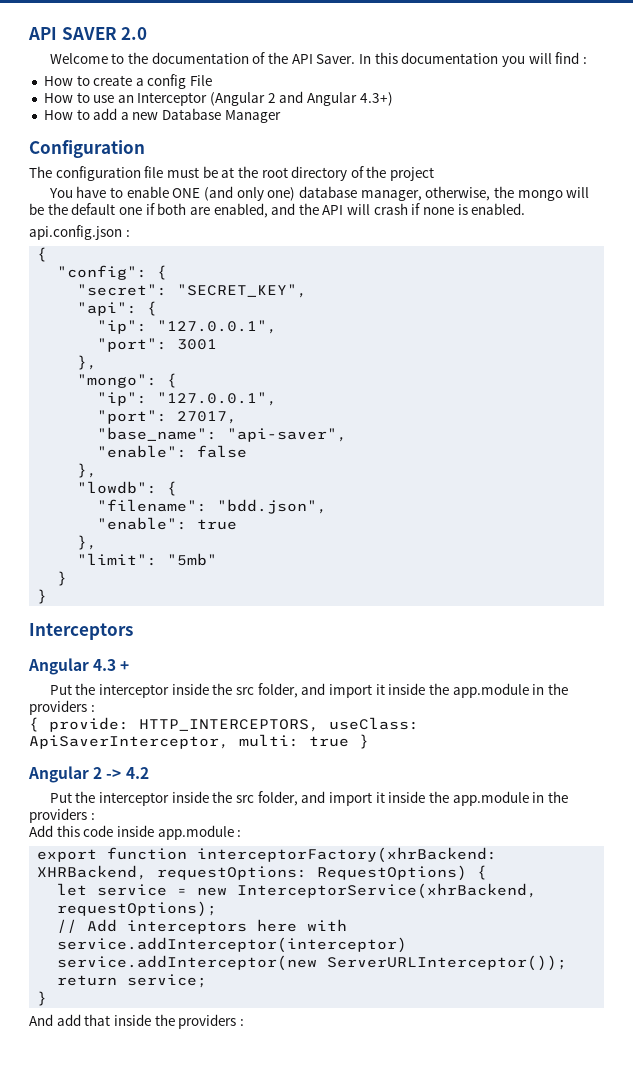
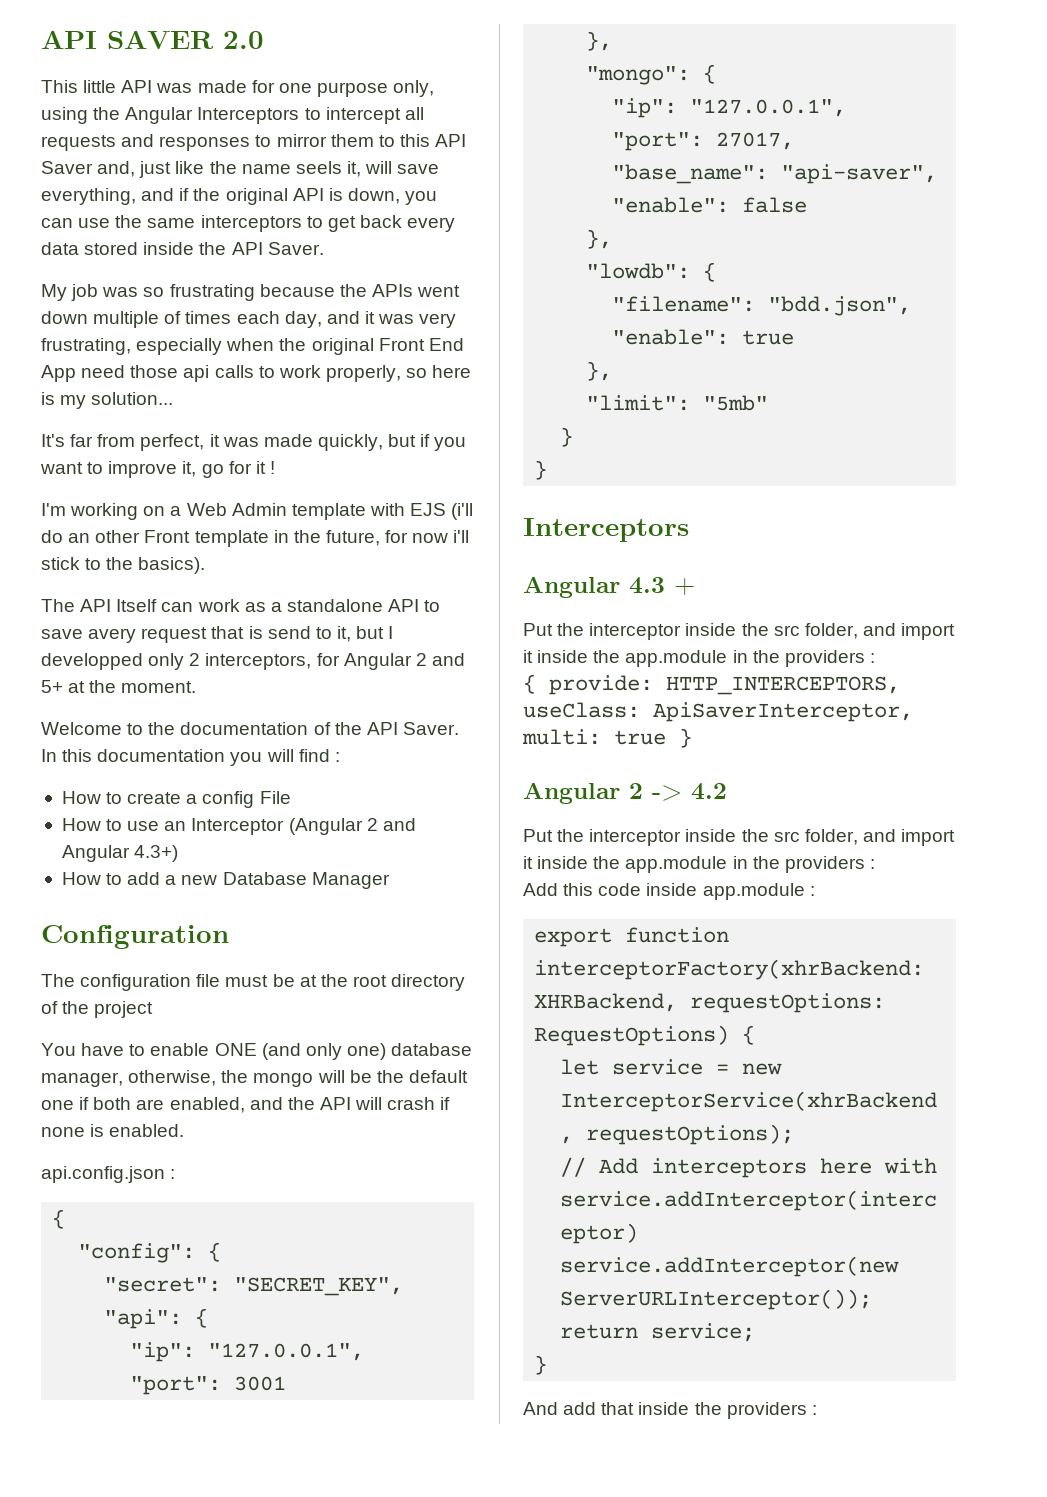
+ This little API was made for one purpose only, using the Angular Interceptors to intercept all requests and responses to mirror them to this API Saver and, just like the name seels it, will save everything, and if the original API is down, you can use the same interceptors to get back every data stored inside the API Saver.
+ My job was so frustrating because the APIs went down multiple of times each day, and it was very frustrating, especially when the original Front End App need those api calls to work properly, so here is my solution...
+ It's far from perfect, it was made quickly, but if you want to improve it, go for it !
+ I'm working on a Web Admin template with EJS (i'll do an other Front template in the future, for now i'll stick to the basics).
+ The API Itself can work as a standalone API to save avery request that is send to it, but I developped only 2 interceptors, for Angular 2 and 5+ at the moment.

